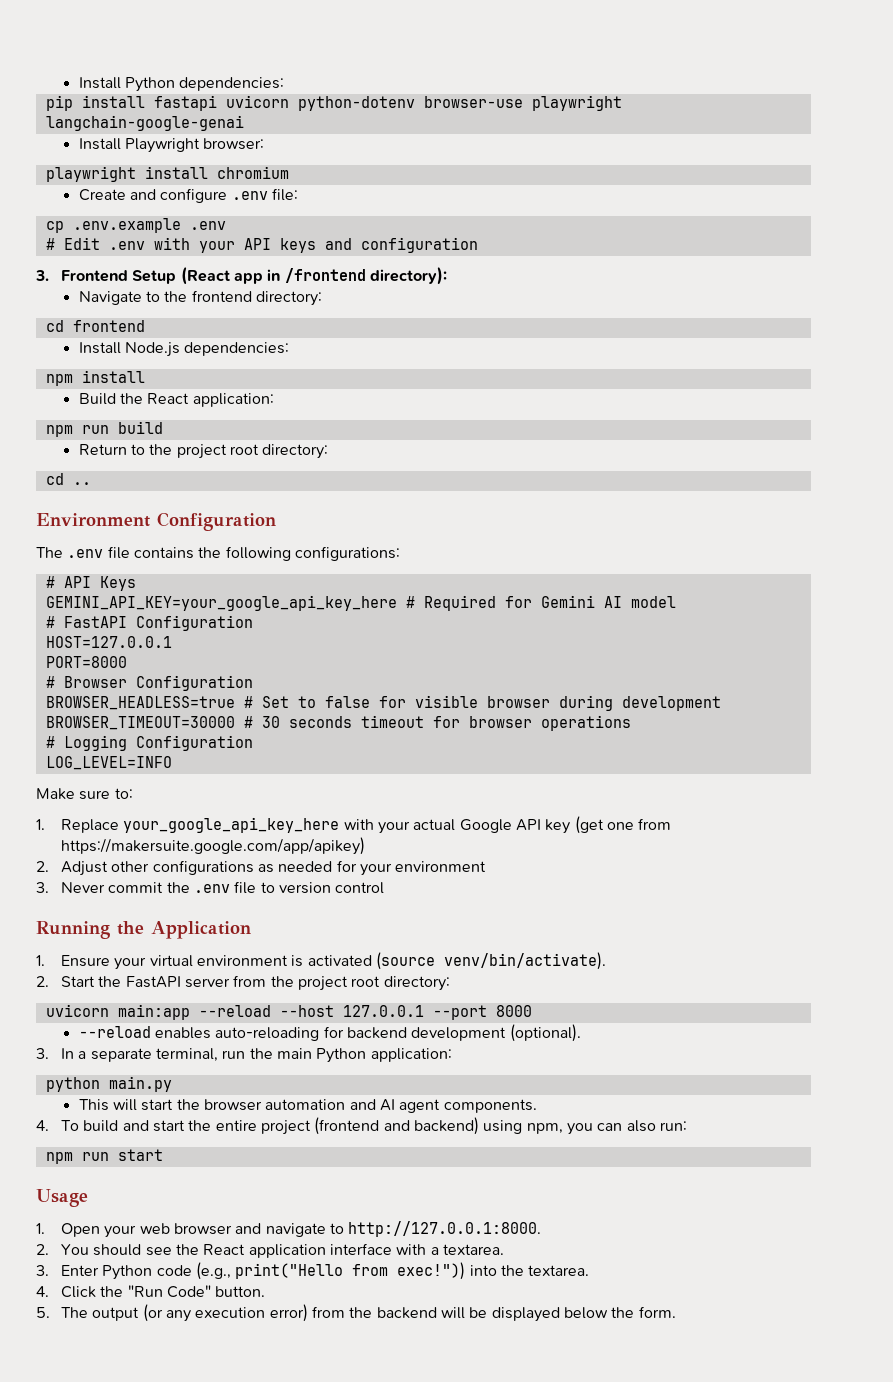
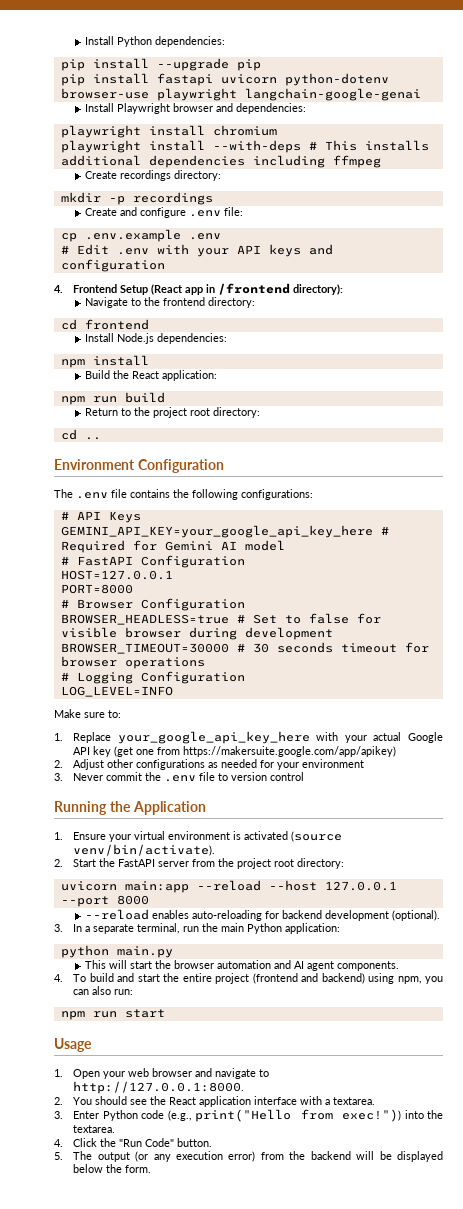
+ pip install --upgrade pip
- Install Playwright browser:
+ Install Playwright browser and dependencies:
+ playwright install --with-deps # This installs additional dependencies including ffmpeg
+ Create recordings directory:
+ mkdir -p recordings
- 3. Frontend Setup (React app in /frontend directory):
+ 4. Frontend Setup (React app in /frontend directory):

